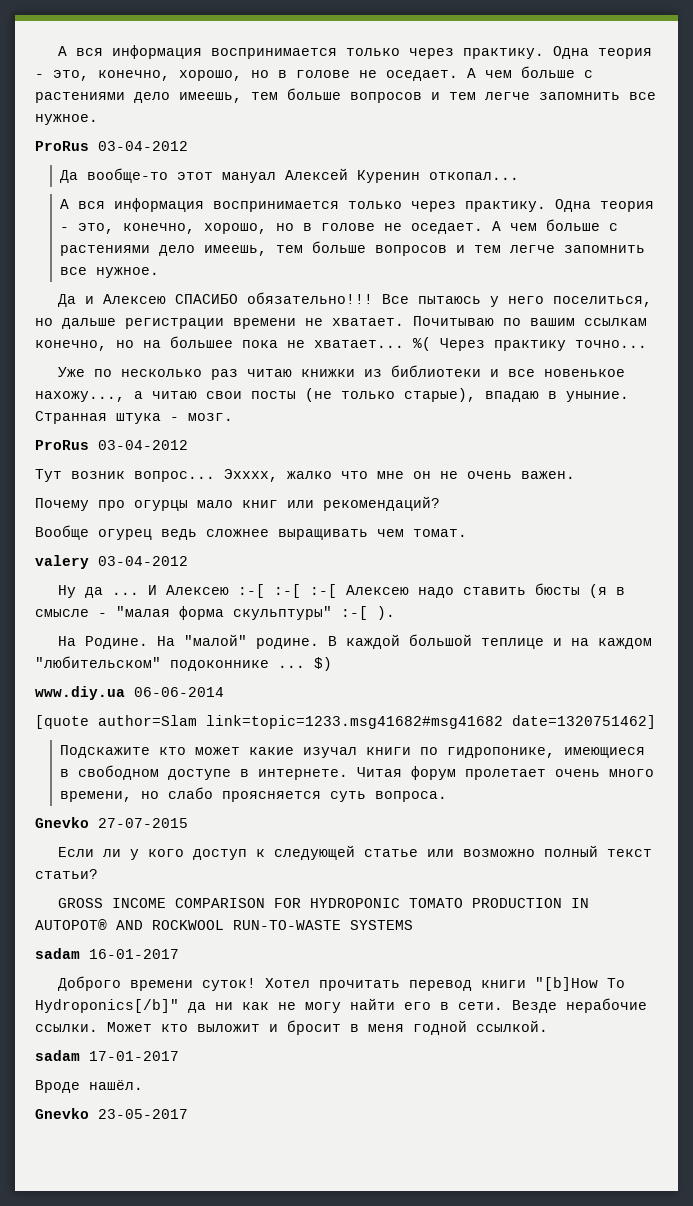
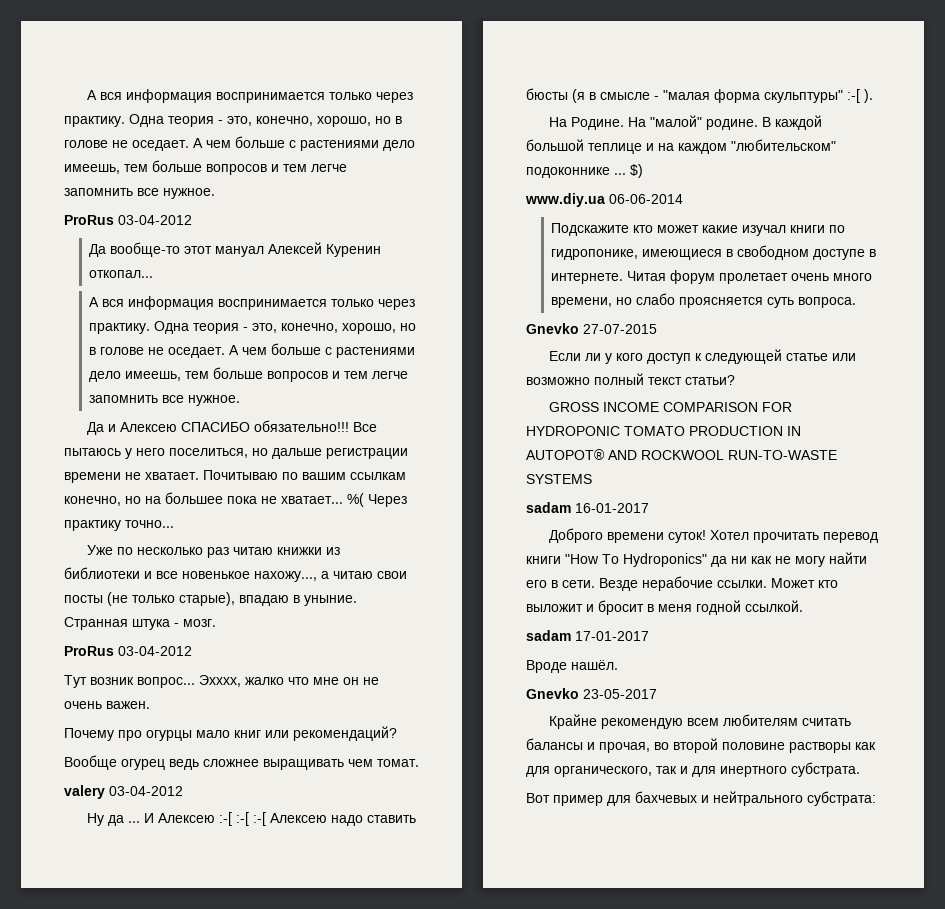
- [quote author=Slam link=topic=1233.msg41682#msg41682 date=1320751462]
- Хотел прочитать перевод книги "[b]How To Hydroponics[/b]" да ни как не могу найти его в сети.
+ Хотел прочитать перевод книги "How To Hydroponics" да ни как не могу найти его в сети.
+ Крайне рекомендую всем любителям считать балансы и прочая, во второй половине растворы как для органического, так и для инертного субстрата.
+ Вот пример для бахчевых и нейтрального субстрата:

